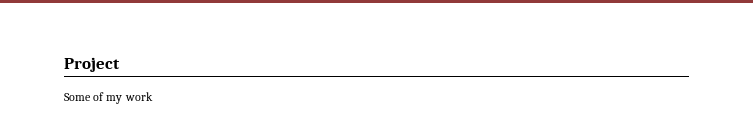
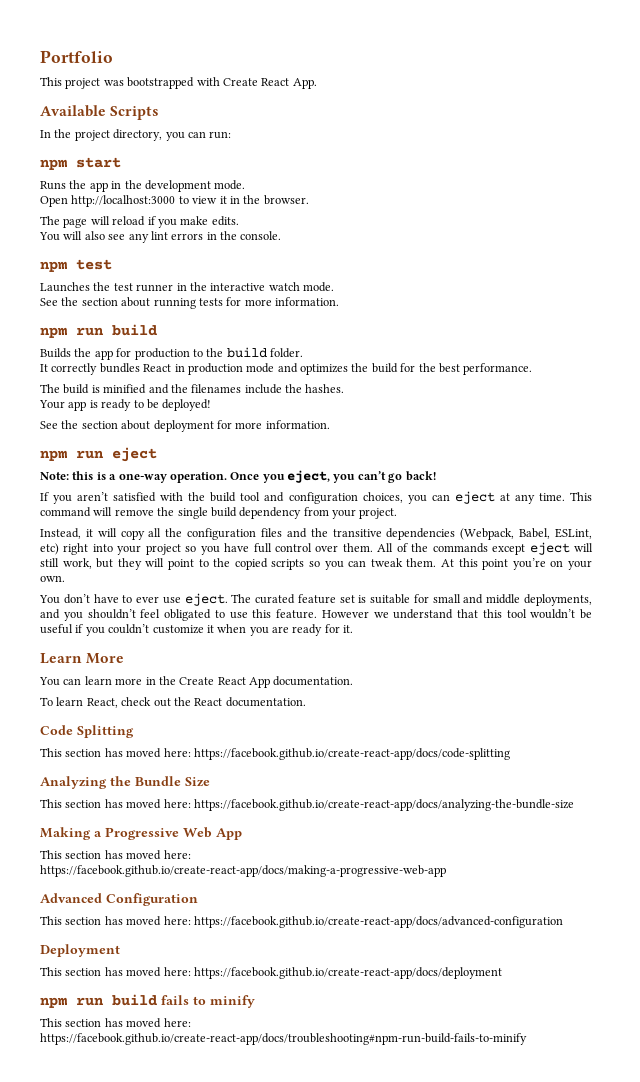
- Project
- Some of my work
+ Portfolio
+ This project was bootstrapped with Create React App.
+ Available Scripts
+ In the project directory, you can run:
+ npm start
+ Runs the app in the development mode.
+ Open http://localhost:3000 to view it in the browser.
+ The page will reload if you make edits.
+ You will also see any lint errors in the console.
+ npm test
+ Launches the test runner in the interactive watch mode.
+ See the section about running tests for more information.
+ npm run build
+ Builds the app for production to the build folder.
+ It correctly bundles React in production mode and optimizes the build for the best performance.
+ The build is minified and the filenames include the hashes.
+ Your app is ready to be deployed!
+ See the section about deployment for more information.
+ npm run eject
+ Note: this is a one-way operation. Once you eject, you can’t go back!
+ If you aren’t satisfied with the build tool and configuration choices, you can eject at any time. This command will remove the single build dependency from your project.
+ Instead, it will copy all the configuration files and the transitive dependencies (Webpack, Babel, ESLint, etc) right into your project so you have full control over them. All of the commands except eject will still work, but they will point to the copied scripts so you can tweak them. At this point you’re on your own.
+ You don’t have to ever use eject. The curated feature set is suitable for small and middle deployments, and you shouldn’t feel obligated to use this feature. However we understand that this tool wouldn’t be useful if you couldn’t customize it when you are ready for it.
+ Learn More
+ You can learn more in the Create React App documentation.
+ To learn React, check out the React documentation.
+ Code Splitting
+ This section has moved here: https://facebook.github.io/create-react-app/docs/code-splitting
+ Analyzing the Bundle Size
+ This section has moved here: https://facebook.github.io/create-react-app/docs/analyzing-the-bundle-size
+ Making a Progressive Web App
+ This section has moved here: https://facebook.github.io/create-react-app/docs/making-a-progressive-web-app
+ Advanced Configuration
+ This section has moved here: https://facebook.github.io/create-react-app/docs/advanced-configuration
+ Deployment
+ This section has moved here: https://facebook.github.io/create-react-app/docs/deployment
+ npm run build fails to minify
+ This section has moved here: https://facebook.github.io/create-react-app/docs/troubleshooting#npm-run-build-fails-to-minify

